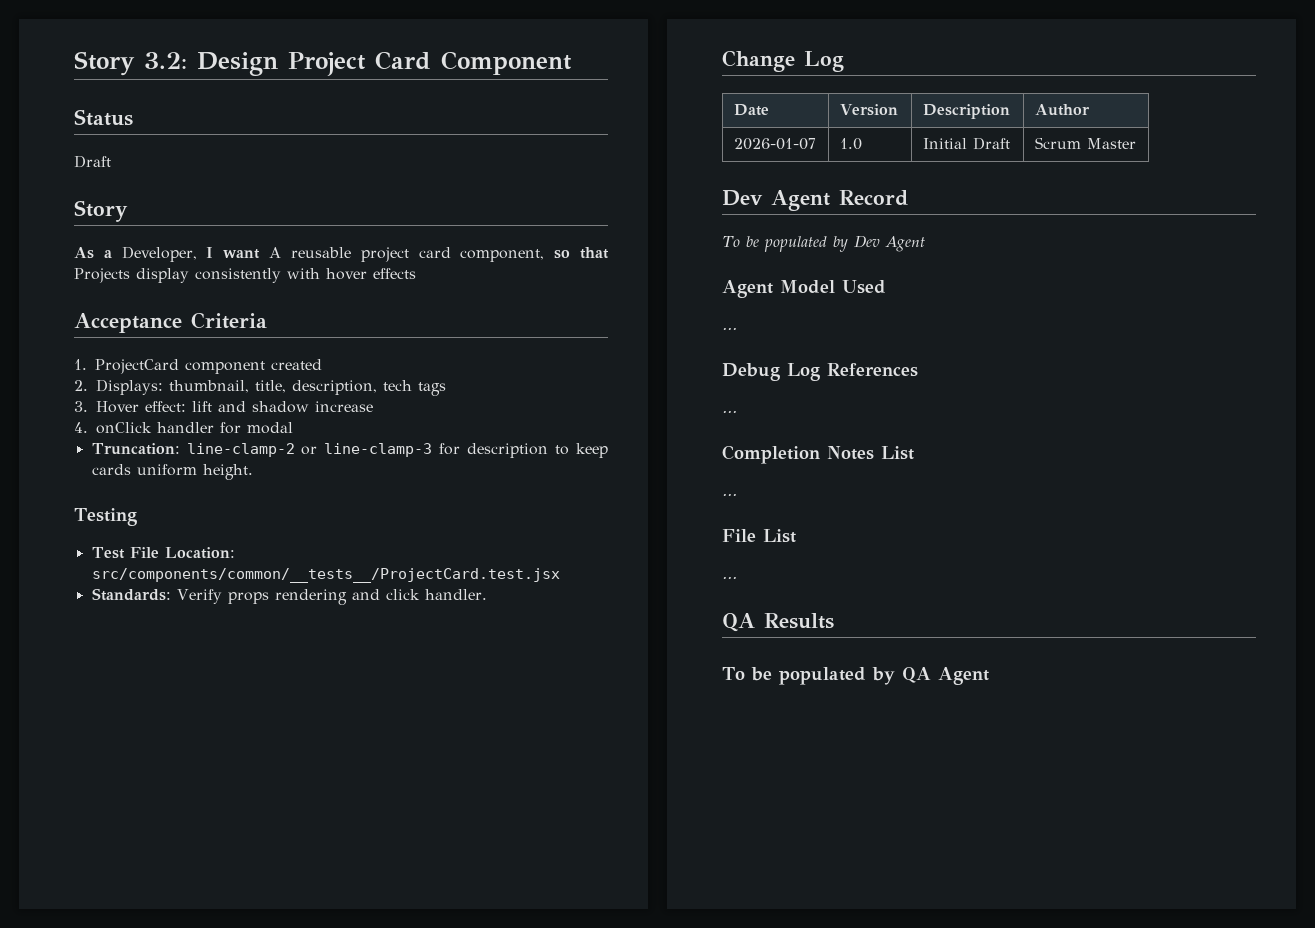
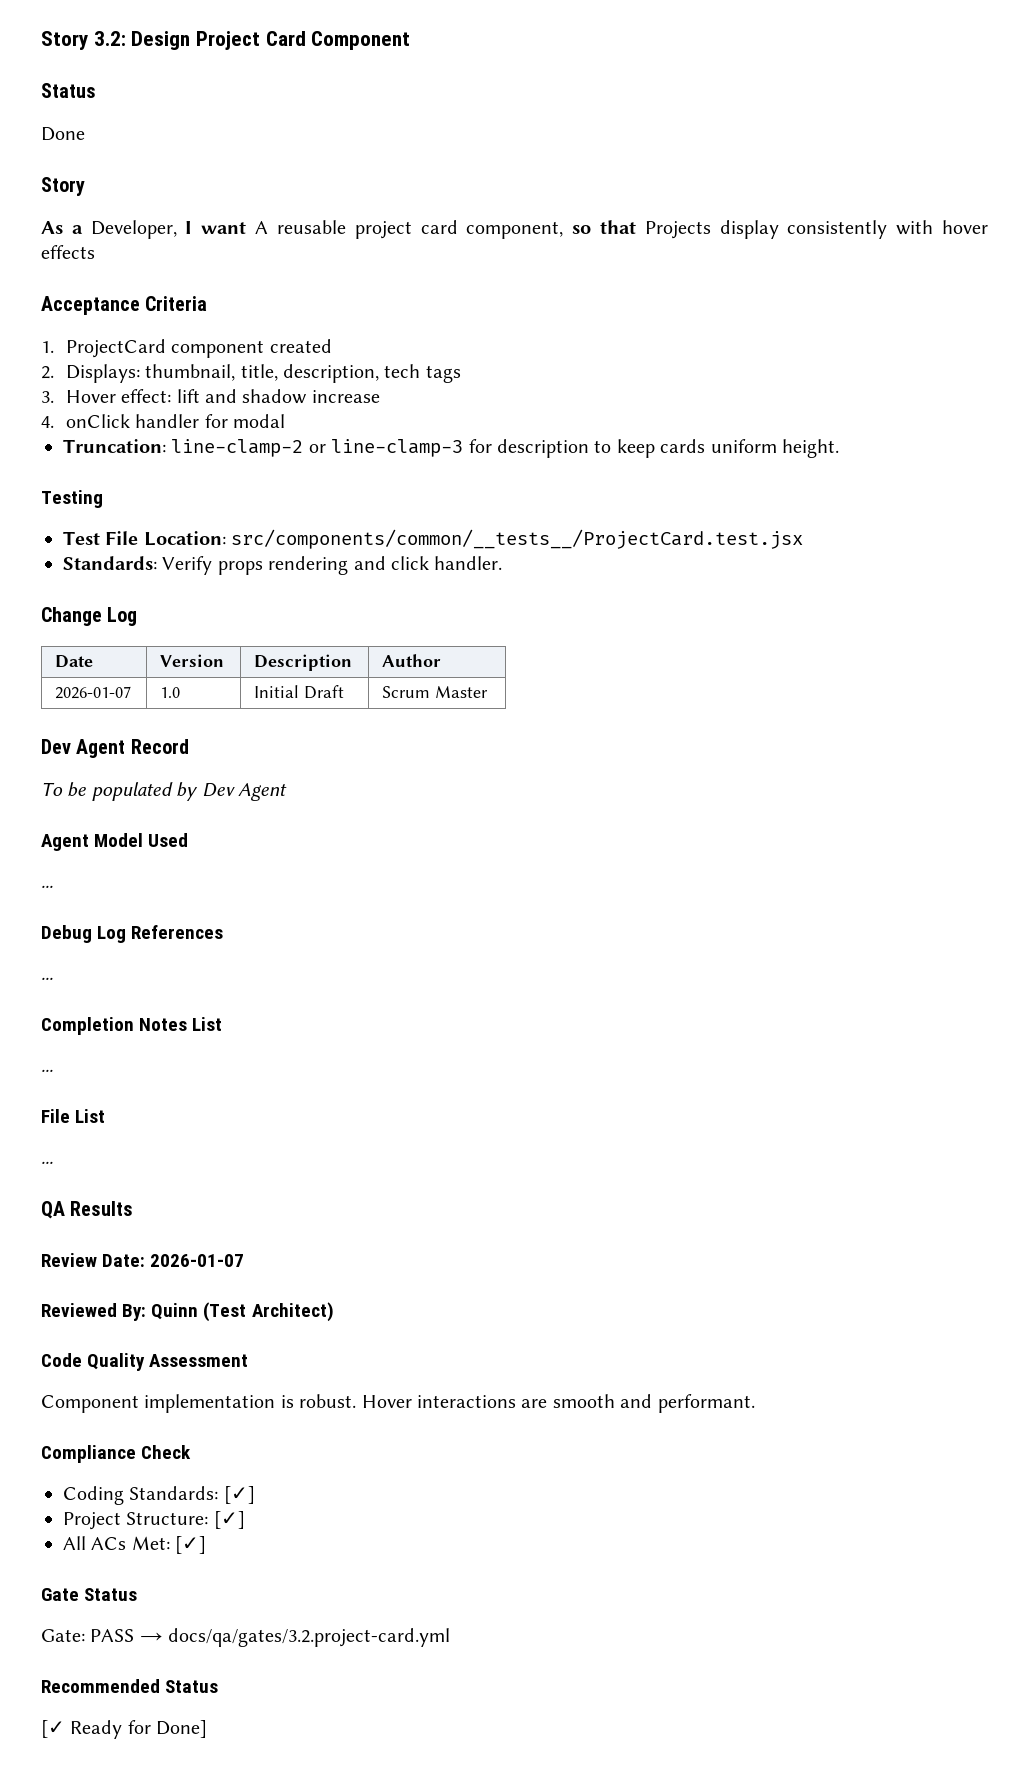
  Story 3.2: Design Project Card Component
  Status
- Draft
+ Done
- To be populated by QA Agent
+ Review Date: 2026-01-07
+ Reviewed By: Quinn (Test Architect)
+ Code Quality Assessment
+ Component implementation is robust. Hover interactions are smooth and performant.
+ Compliance Check
+ Coding Standards: [✓]
+ Project Structure: [✓]
+ All ACs Met: [✓]
+ Gate Status
+ Gate: PASS → docs/qa/gates/3.2.project-card.yml
+ Recommended Status
+ [✓ Ready for Done]

